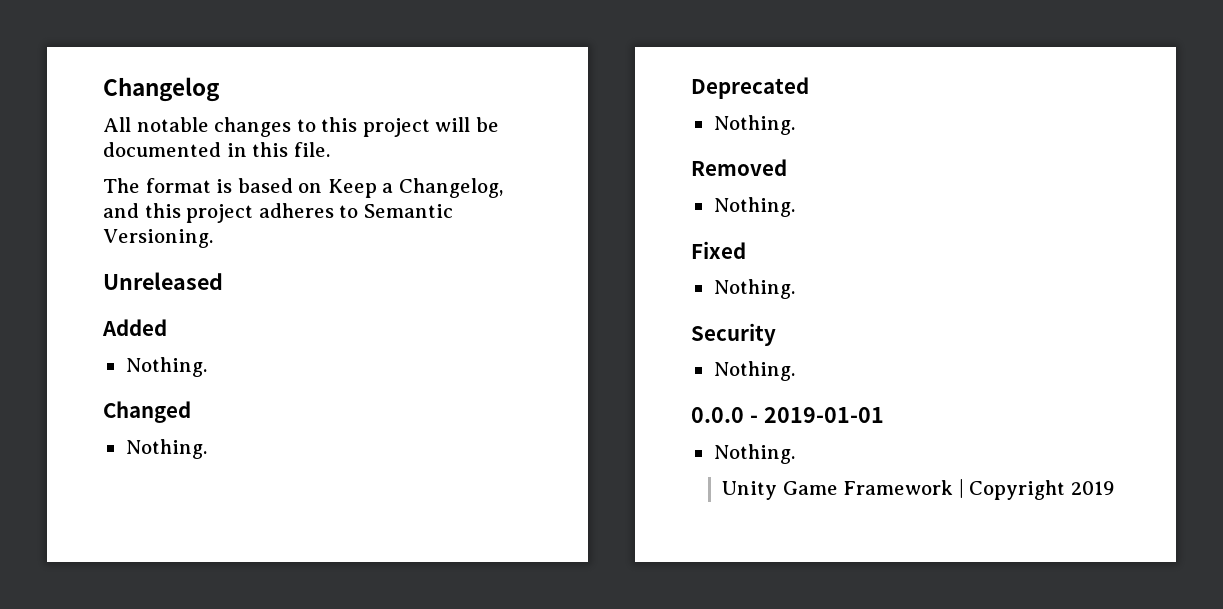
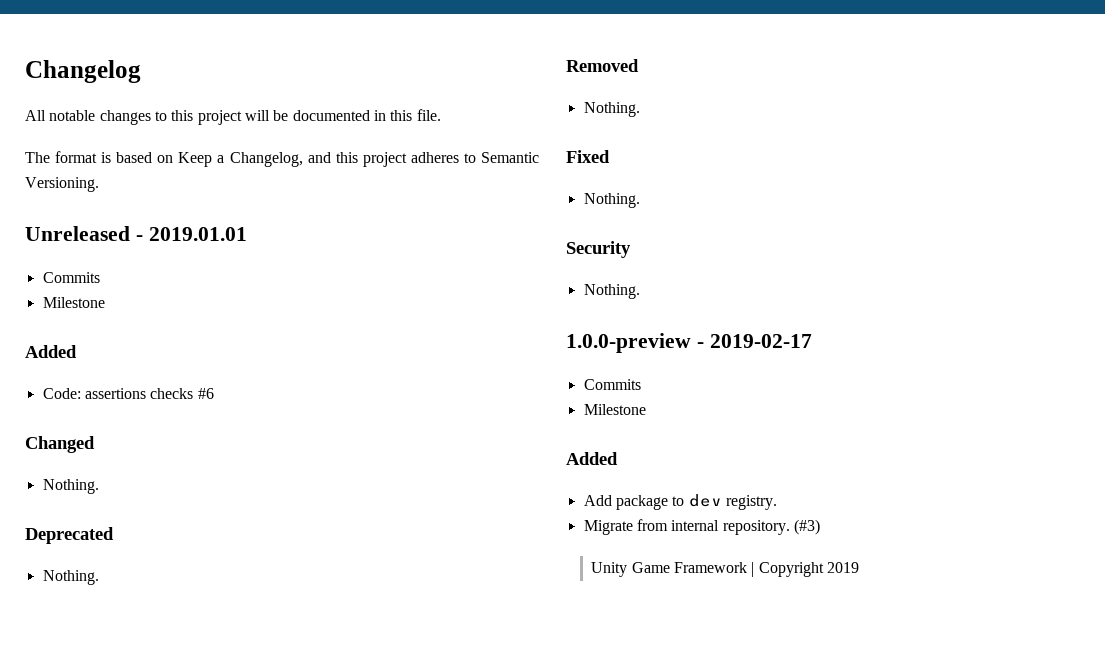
- Unreleased
+ Unreleased - 2019.01.01
+ Commits
+ Milestone
  Added
- Nothing.
+ Code: assertions checks #6
- 0.0.0 - 2019-01-01
- Nothing.
+ 1.0.0-preview - 2019-02-17
+ Commits
+ Milestone
+ Added
+ Add package to dev registry.
+ Migrate from internal repository. (#3)

